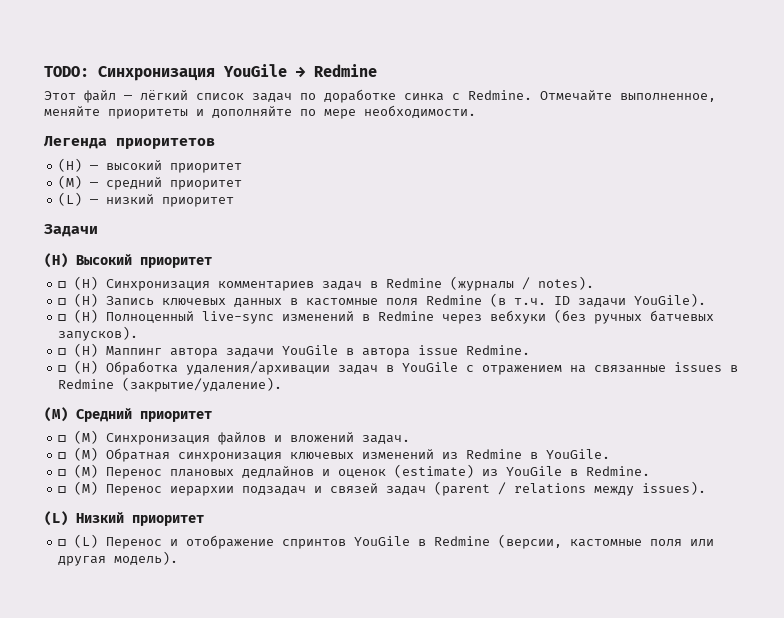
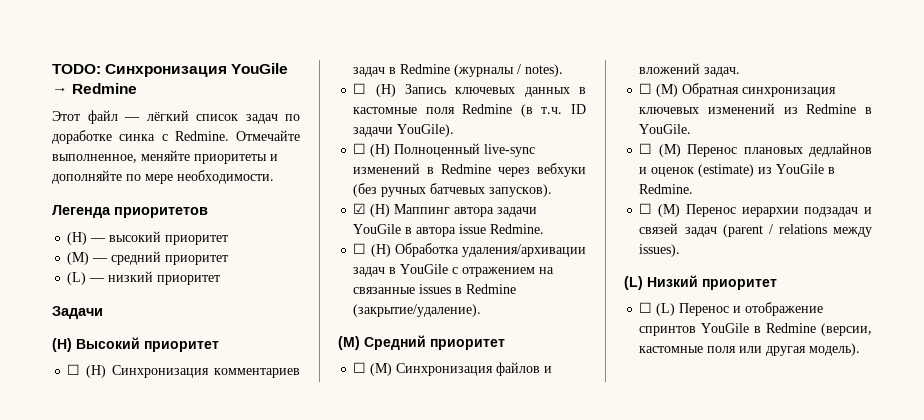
- ☐ (H) Маппинг автора задачи YouGile в автора issue Redmine.
+ ☑ (H) Маппинг автора задачи YouGile в автора issue Redmine.

